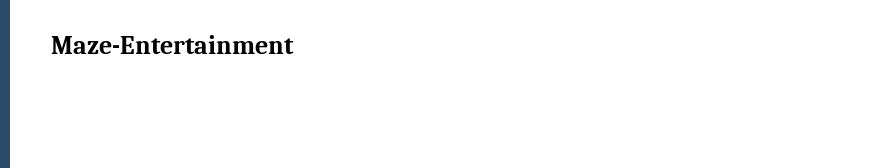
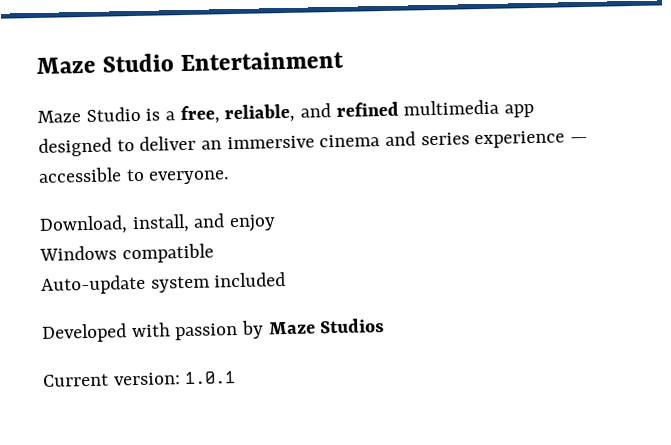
- Maze-Entertainment
+ Maze Studio Entertainment
+ Maze Studio is a free, reliable, and refined multimedia app designed to deliver an immersive cinema and series experience — accessible to everyone.
+ Download, install, and enjoy
+ Windows compatible
+ Auto-update system included
+ Developed with passion by Maze Studios
+ Current version: 1.0.1

